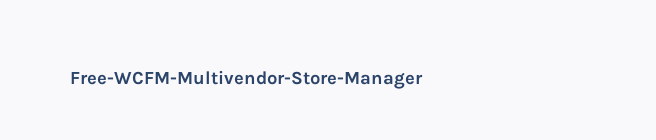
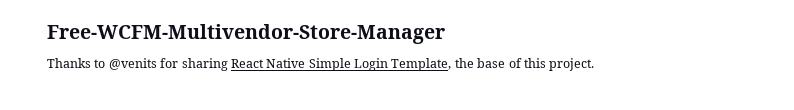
+ Thanks to @venits for sharing React Native Simple Login Template, the base of this project.

